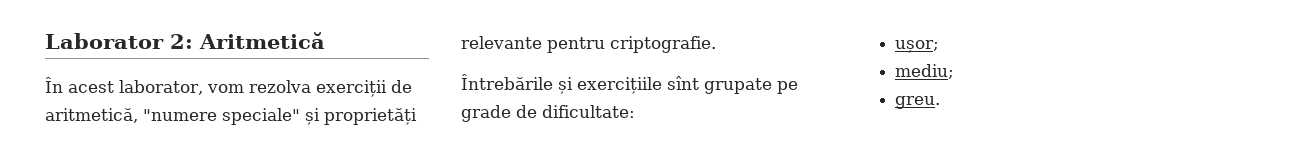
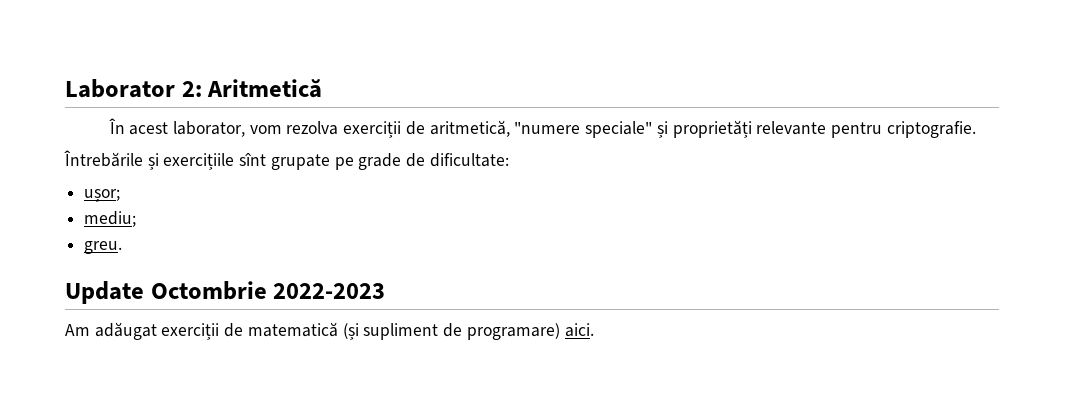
+ Update Octombrie 2022-2023
+ Am adăugat exerciții de matematică (și supliment de programare) aici.

